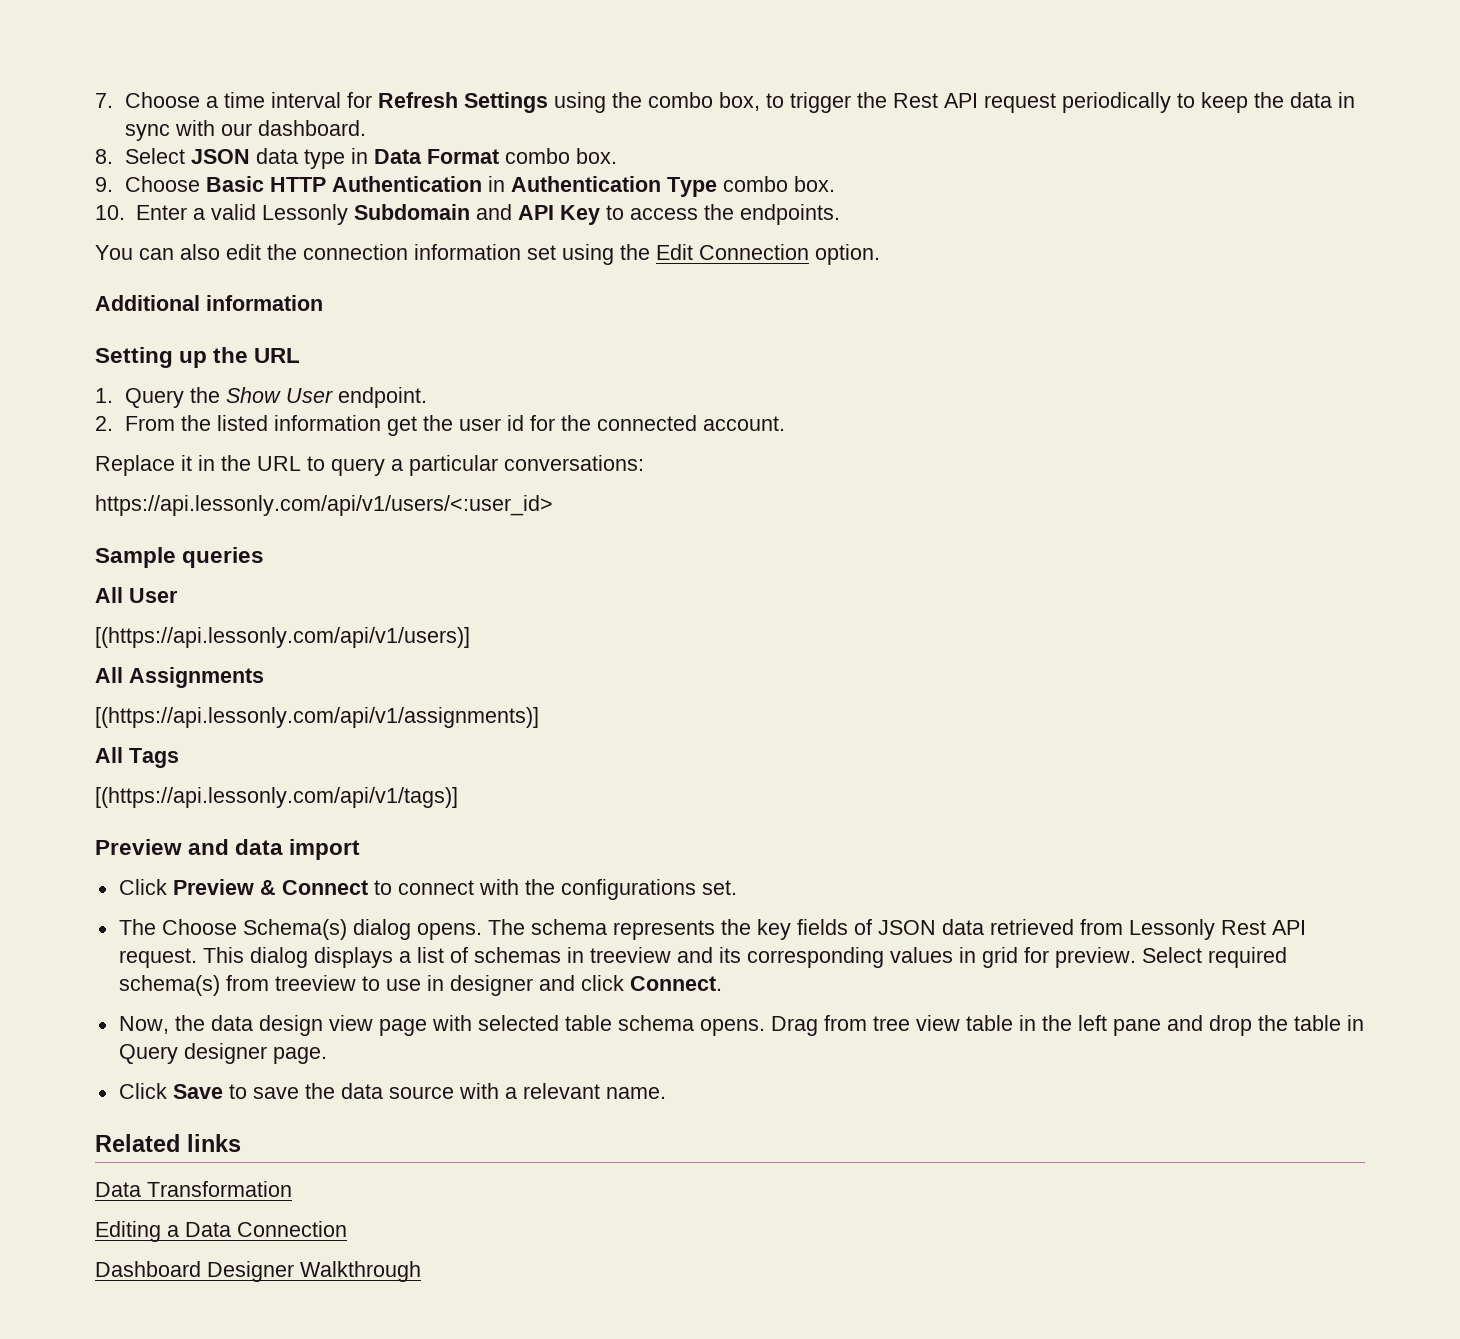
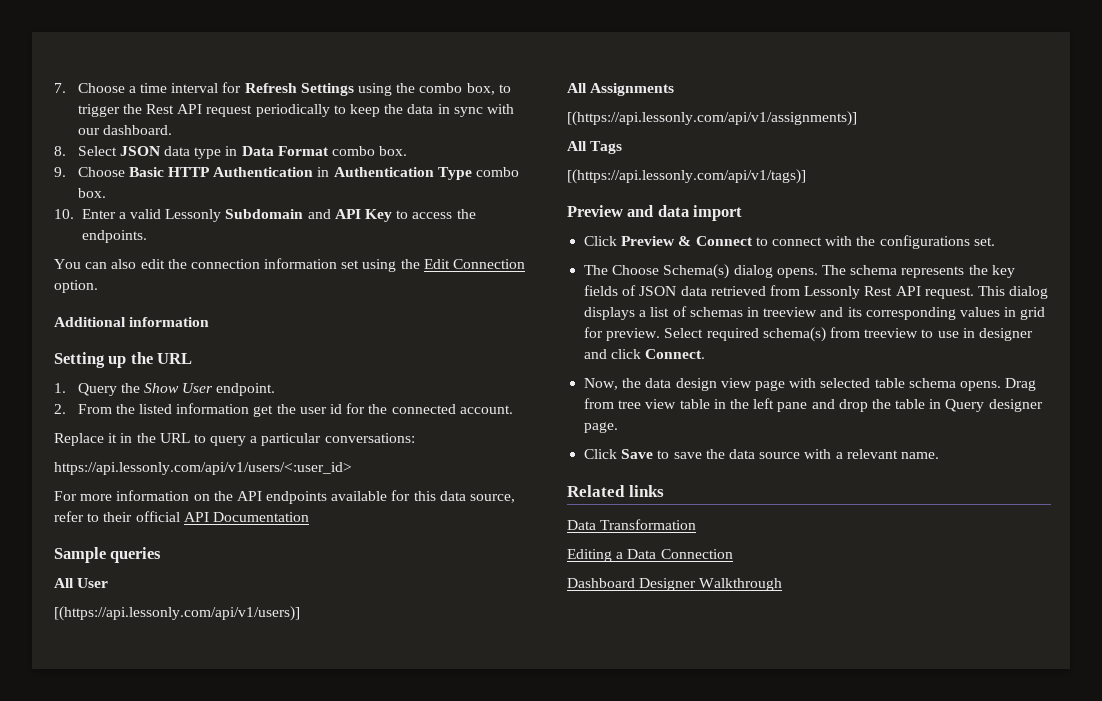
+ For more information on the API endpoints available for this data source, refer to their official API Documentation

